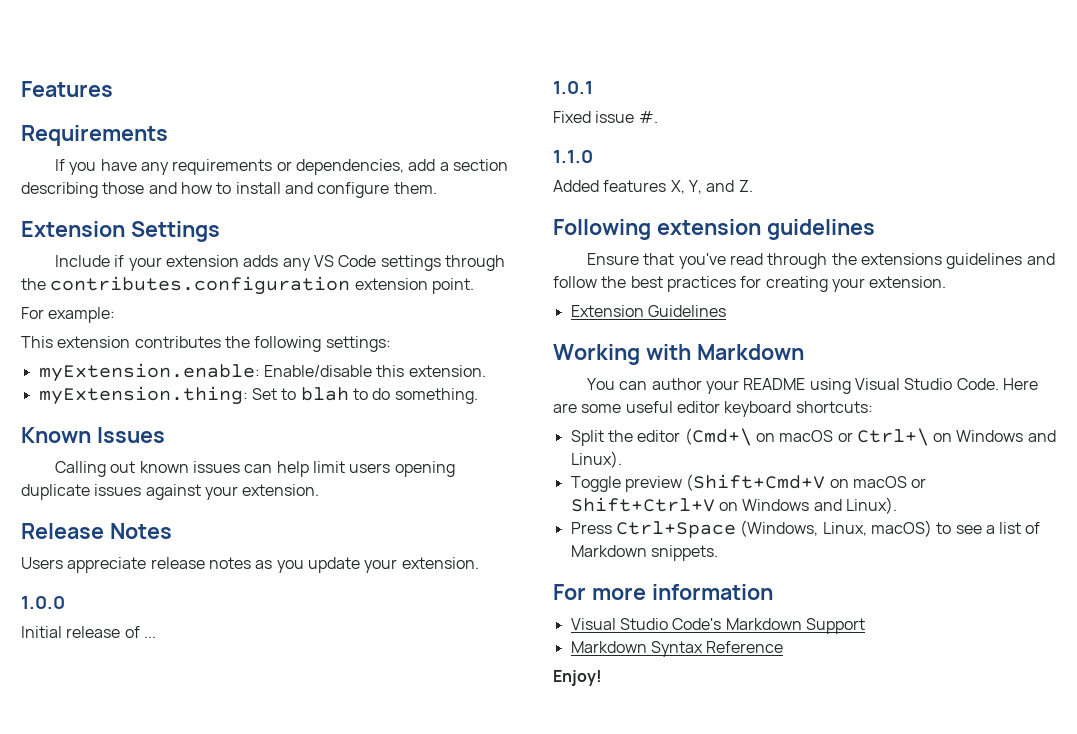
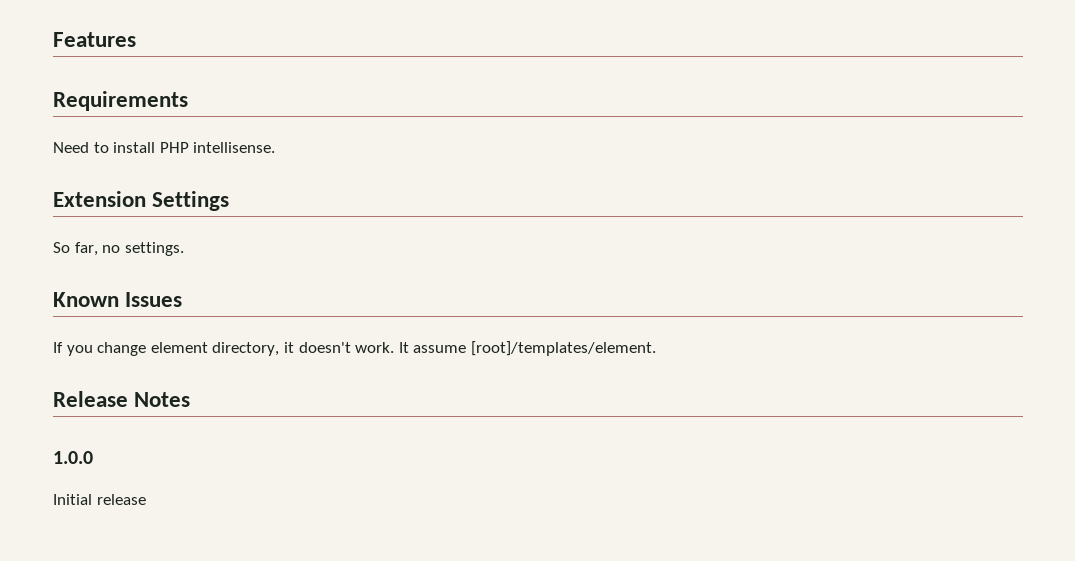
- If you have any requirements or dependencies, add a section describing those and how to install and configure them.
+ Need to install PHP intellisense.
  Extension Settings
- Include if your extension adds any VS Code settings through the contributes.configuration extension point.
- For example:
- This extension contributes the following settings:
- myExtension.enable: Enable/disable this extension.
- myExtension.thing: Set to blah to do something.
+ So far, no settings.
  Known Issues
- Calling out known issues can help limit users opening duplicate issues against your extension.
+ If you change element directory, it doesn't work. It assume [root]/templates/element.
  Release Notes
- Users appreciate release notes as you update your extension.
  1.0.0
- Initial release of ...
- 1.0.1
- Fixed issue #.
- 1.1.0
- Added features X, Y, and Z.
- Following extension guidelines
- Ensure that you've read through the extensions guidelines and follow the best practices for creating your extension.
- Extension Guidelines
- Working with Markdown
- You can author your README using Visual Studio Code. Here are some useful editor keyboard shortcuts:
- Split the editor (Cmd+\ on macOS or Ctrl+\ on Windows and Linux).
- Toggle preview (Shift+Cmd+V on macOS or Shift+Ctrl+V on Windows and Linux).
- Press Ctrl+Space (Windows, Linux, macOS) to see a list of Markdown snippets.
- For more information
- Visual Studio Code's Markdown Support
- Markdown Syntax Reference
- Enjoy!
+ Initial release

